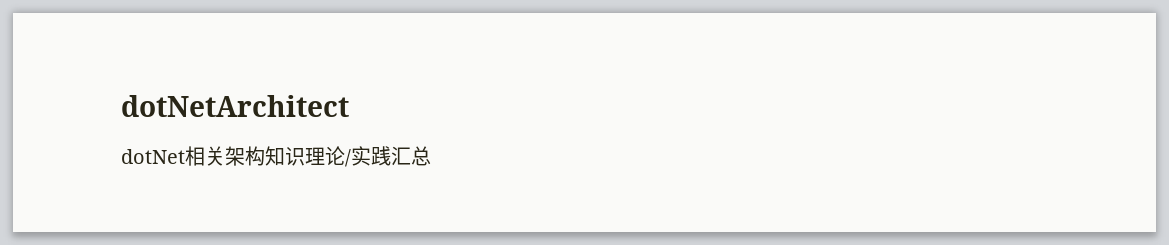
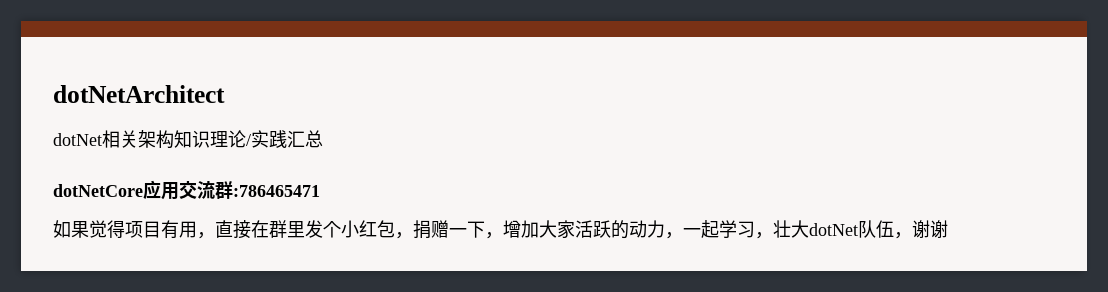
+ dotNetCore应用交流群:786465471
+ 如果觉得项目有用，直接在群里发个小红包，捐赠一下，增加大家活跃的动力，一起学习，壮大dotNet队伍，谢谢

